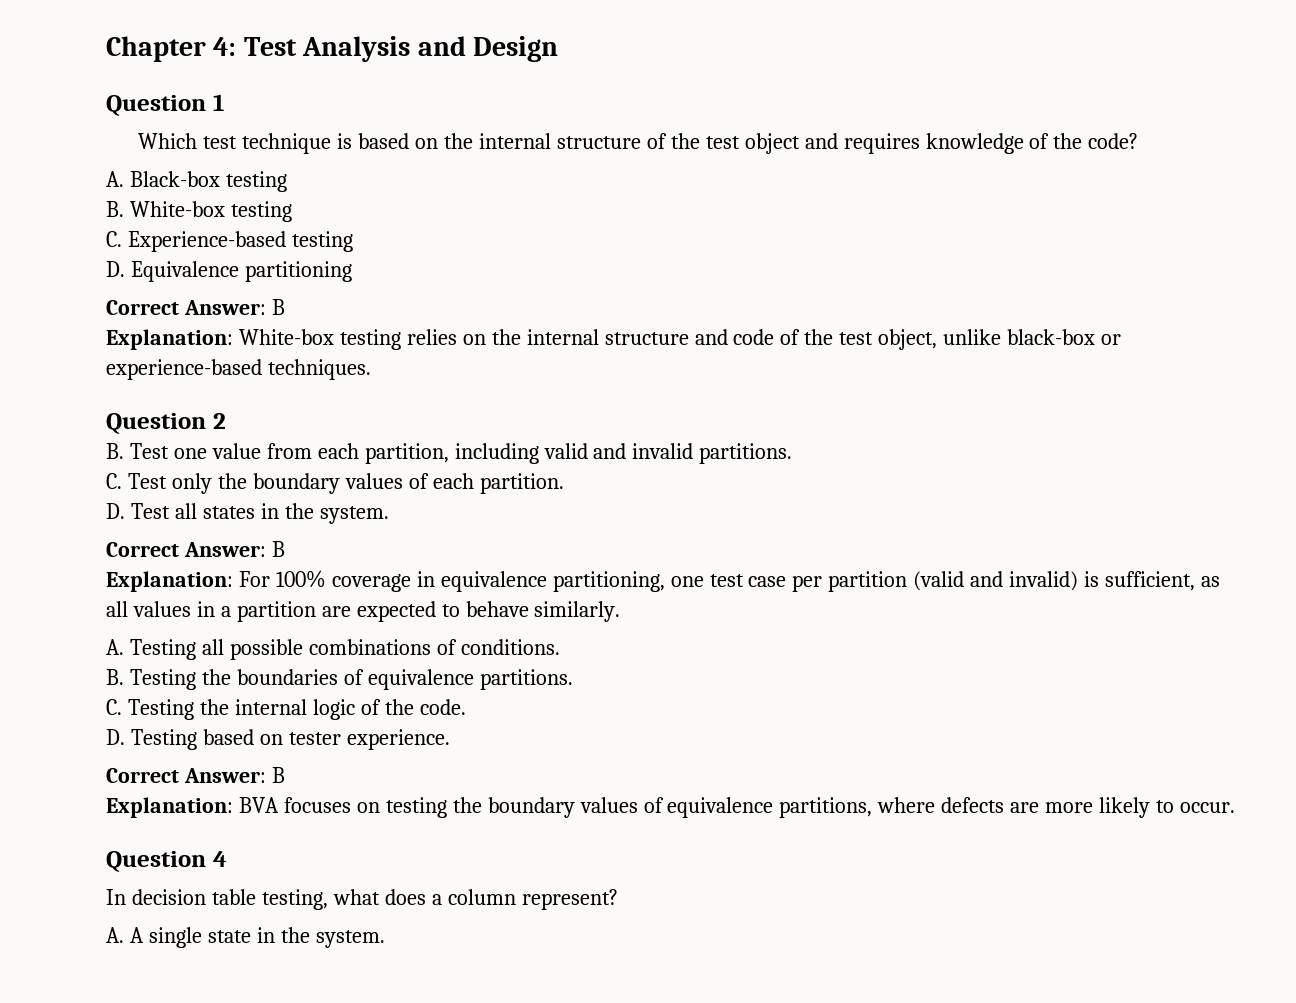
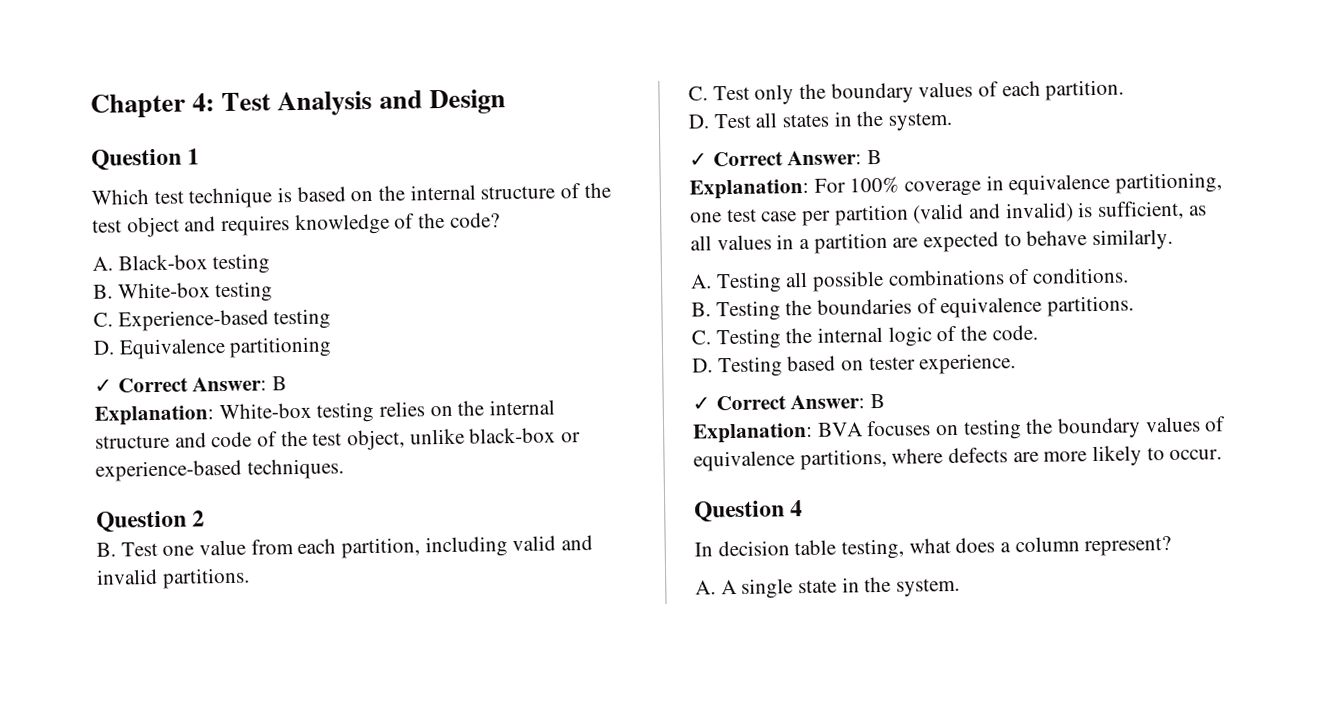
  D. Equivalence partitioning
- Correct Answer: B
+ ✓ Correct Answer: B
  D. Test all states in the system.
- Correct Answer: B
+ ✓ Correct Answer: B
  D. Testing based on tester experience.
- Correct Answer: B
+ ✓ Correct Answer: B

